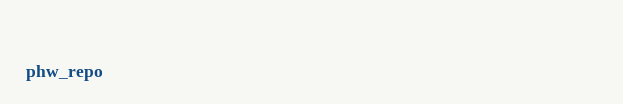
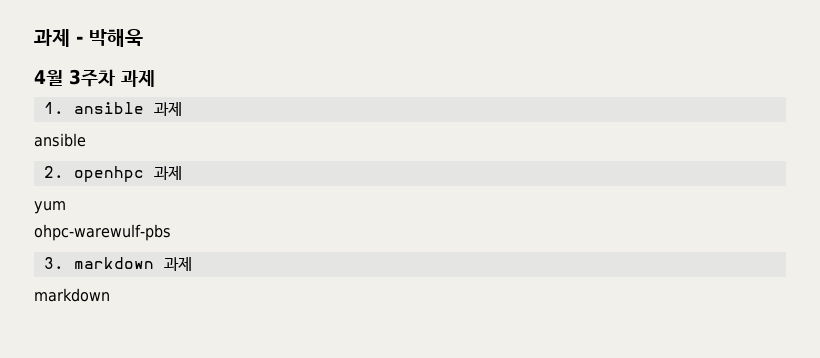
- phw_repo
+ 과제 - 박해욱
+ 4월 3주차 과제
+ 1. ansible 과제
+ ansible
+ 2. openhpc 과제
+ yum
+ ohpc-warewulf-pbs
+ 3. markdown 과제
+ markdown

